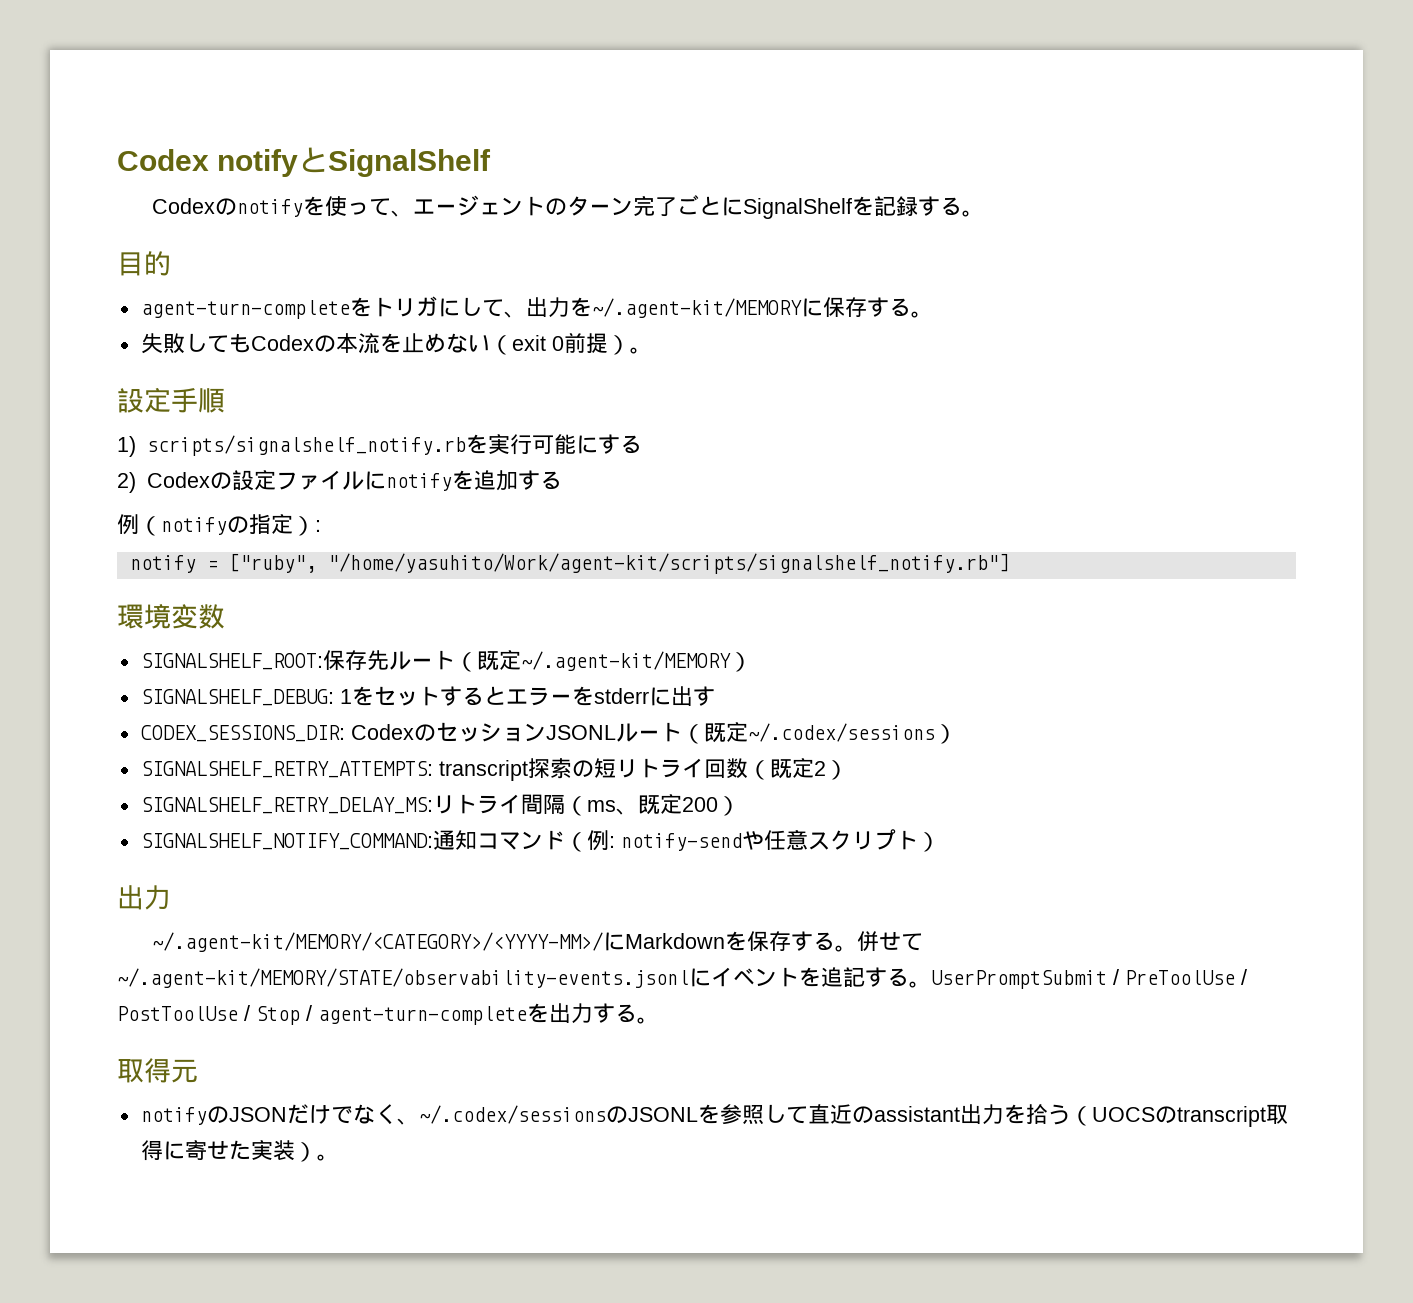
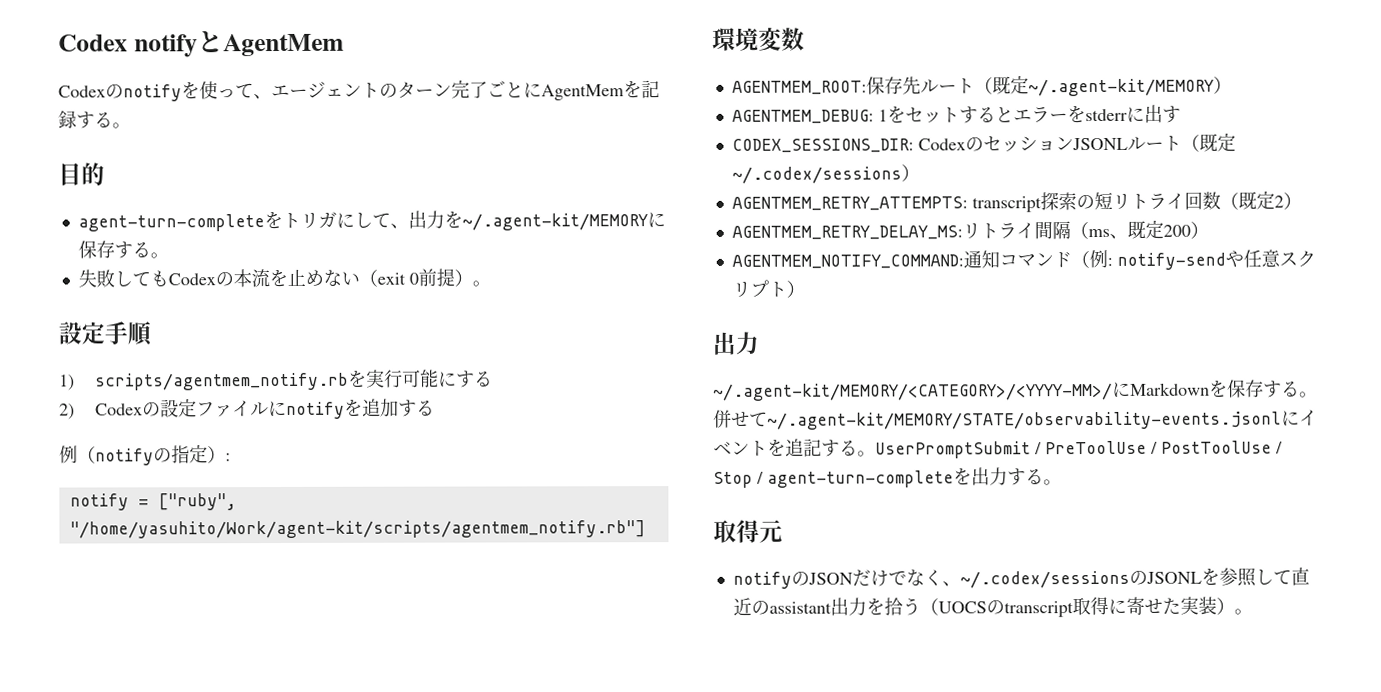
- Codex notifyとSignalShelf
+ Codex notifyとAgentMem
- Codexのnotifyを使って、エージェントのターン完了ごとにSignalShelfを記録する。
+ Codexのnotifyを使って、エージェントのターン完了ごとにAgentMemを記録する。
- 1) scripts/signalshelf_notify.rbを実行可能にする
+ 1) scripts/agentmem_notify.rbを実行可能にする
- notify = ["ruby", "/home/yasuhito/Work/agent-kit/scripts/signalshelf_notify.rb"]
+ notify = ["ruby", "/home/yasuhito/Work/agent-kit/scripts/agentmem_notify.rb"]
- SIGNALSHELF_ROOT:保存先ルート（既定~/.agent-kit/MEMORY）
+ AGENTMEM_ROOT:保存先ルート（既定~/.agent-kit/MEMORY）
- SIGNALSHELF_DEBUG: 1をセットするとエラーをstderrに出す
+ AGENTMEM_DEBUG: 1をセットするとエラーをstderrに出す
- SIGNALSHELF_RETRY_ATTEMPTS: transcript探索の短リトライ回数（既定2）
+ AGENTMEM_RETRY_ATTEMPTS: transcript探索の短リトライ回数（既定2）
- SIGNALSHELF_RETRY_DELAY_MS:リトライ間隔（ms、既定200）
+ AGENTMEM_RETRY_DELAY_MS:リトライ間隔（ms、既定200）
- SIGNALSHELF_NOTIFY_COMMAND:通知コマンド（例: notify-sendや任意スクリプト）
+ AGENTMEM_NOTIFY_COMMAND:通知コマンド（例: notify-sendや任意スクリプト）

